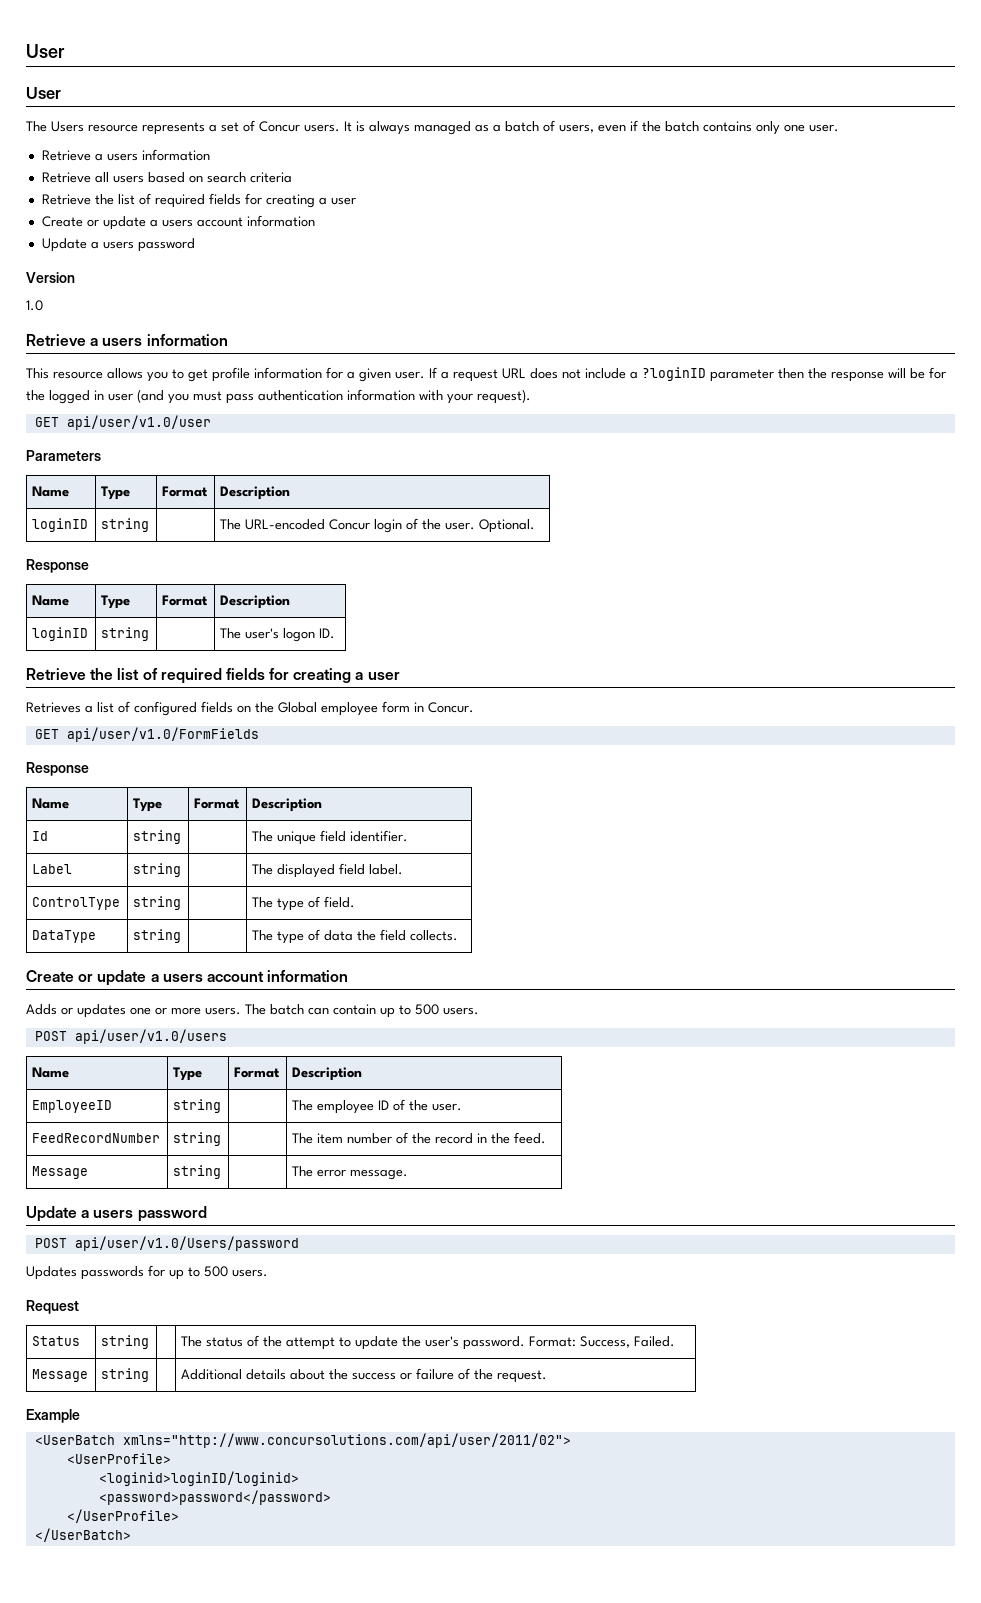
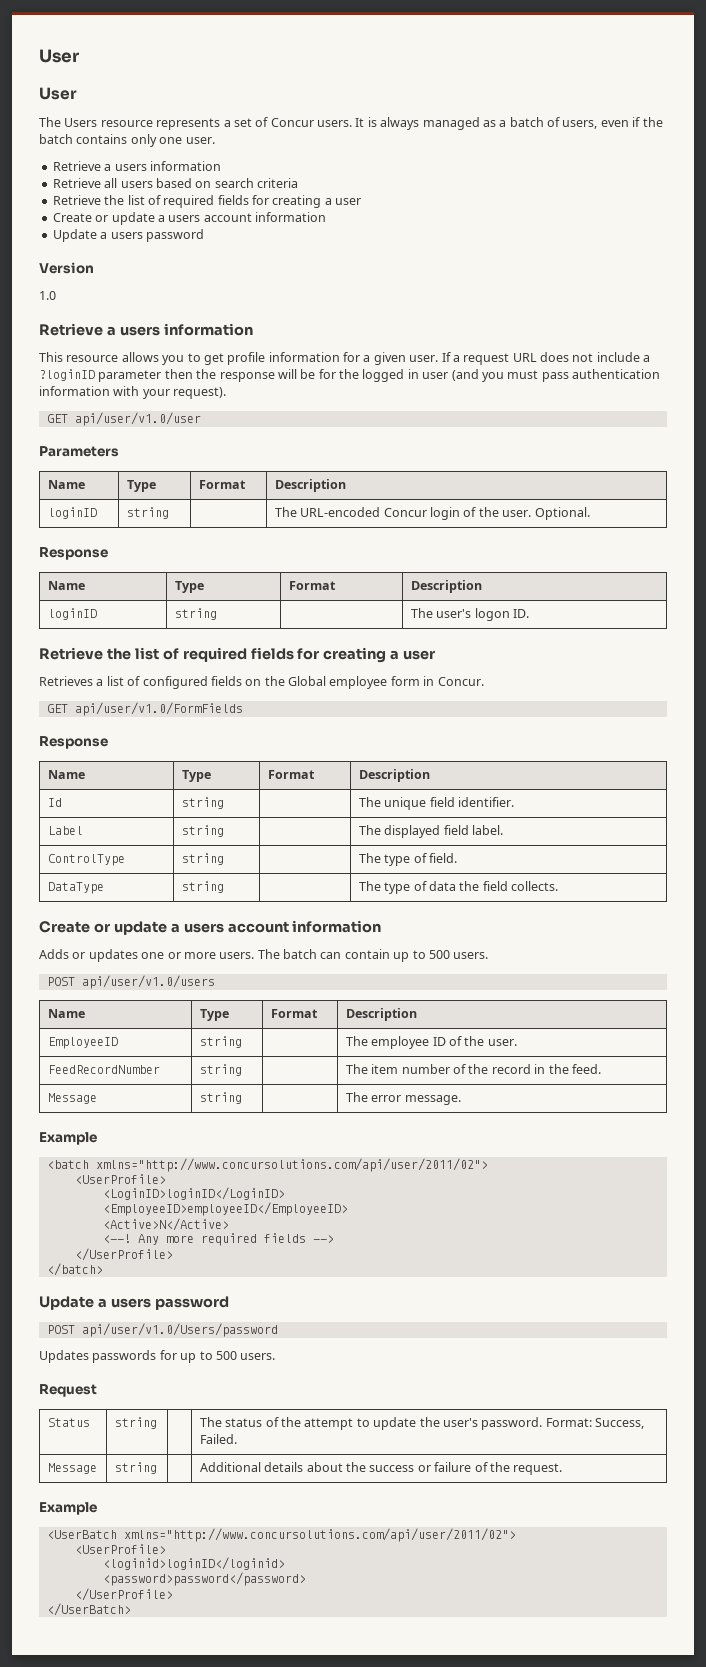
  Message | string | | The error message.
+ Example
+ <batch xmlns="http://www.concursolutions.com/api/user/2011/02">
+ <UserProfile>
+ <LoginID>loginID</LoginID>
+ <EmployeeID>employeeID</EmployeeID>
+ <Active>N</Active>
+ <--! Any more required fields -->
+ </UserProfile>
+ </batch>
- <loginid>loginID/loginid>
+ <loginid>loginID</loginid>

